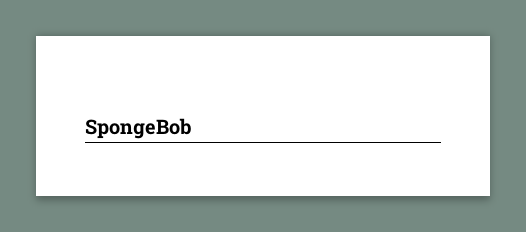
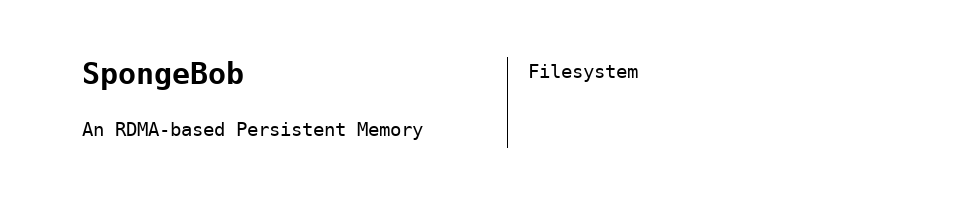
+ An RDMA-based Persistent Memory Filesystem

